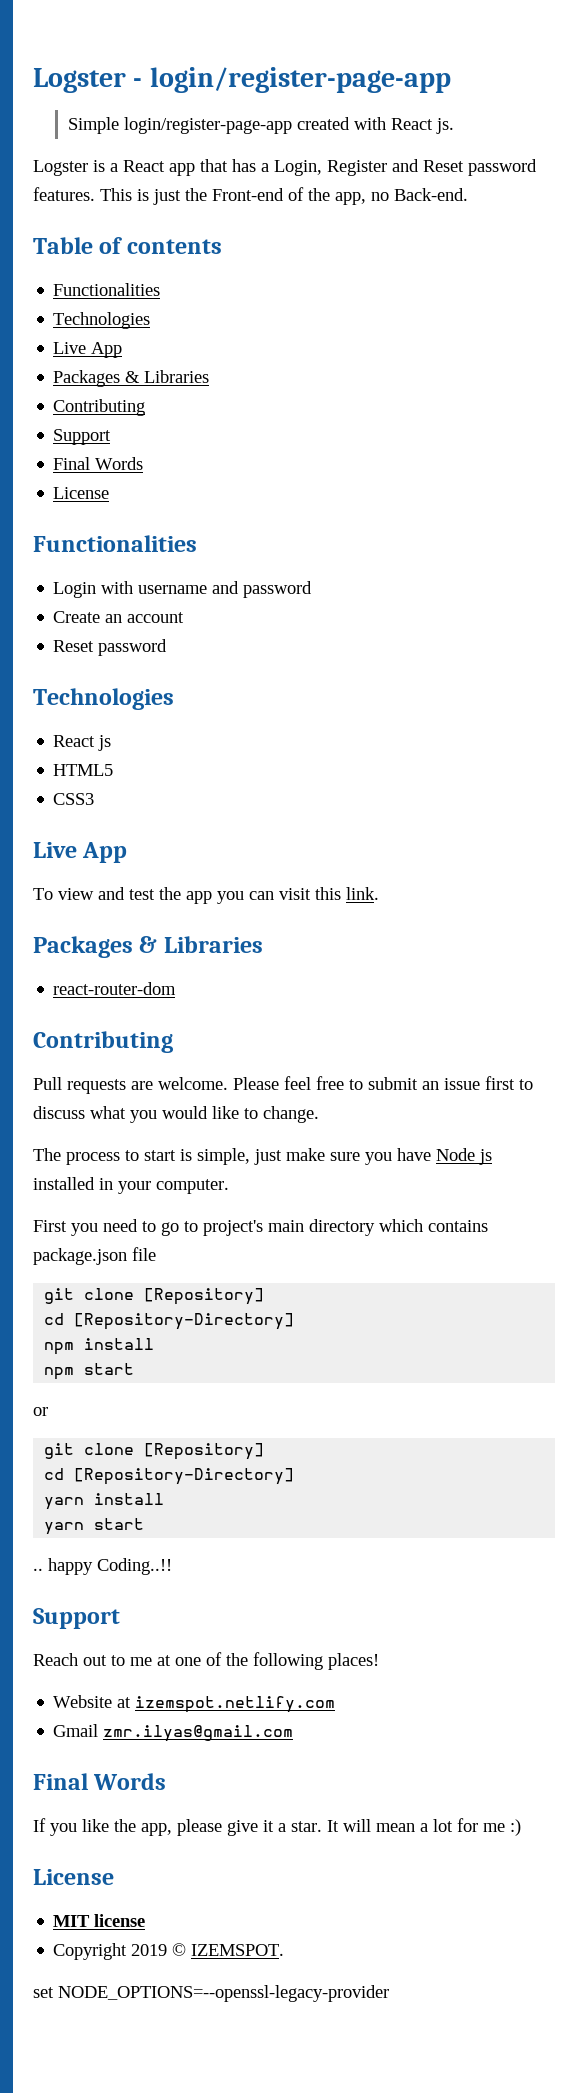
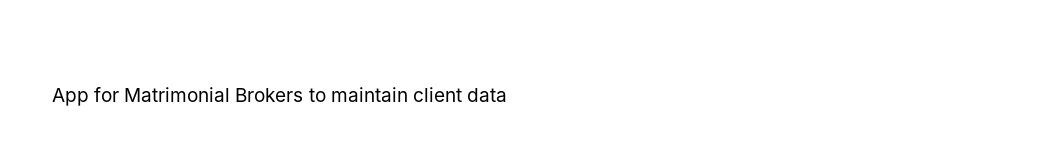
- Logster - login/register-page-app
- Simple login/register-page-app created with React js.
- Logster is a React app that has a Login, Register and Reset password features. This is just the Front-end of the app, no Back-end.
- Table of contents
- Functionalities
- Technologies
- Live App
- Packages & Libraries
- Contributing
- Support
- Final Words
- License
- Functionalities
- Login with username and password
- Create an account
- Reset password
- Technologies
- React js
- HTML5
- CSS3
- Live App
- To view and test the app you can visit this link.
- Packages & Libraries
- react-router-dom
- Contributing
- Pull requests are welcome. Please feel free to submit an issue first to discuss what you would like to change.
- The process to start is simple, just make sure you have Node js installed in your computer.
- First you need to go to project's main directory which contains package.json file
- git clone [Repository]
- cd [Repository-Directory]
- npm install
- npm start
- or
- git clone [Repository]
- cd [Repository-Directory]
- yarn install
- yarn start
- .. happy Coding..!!
- Support
- Reach out to me at one of the following places!
- Website at izemspot.netlify.com
- Gmail zmr.ilyas@gmail.com
- Final Words
- If you like the app, please give it a star. It will mean a lot for me :)
- License
- MIT license
- Copyright 2019 © IZEMSPOT.
- set NODE_OPTIONS=--openssl-legacy-provider
+ App for Matrimonial Brokers to maintain client data

